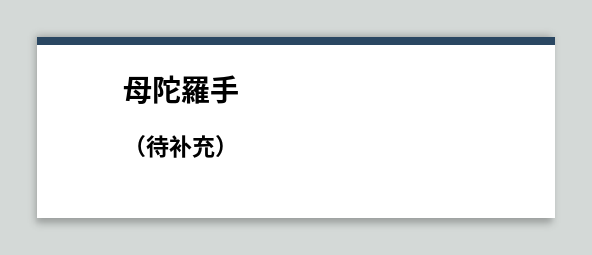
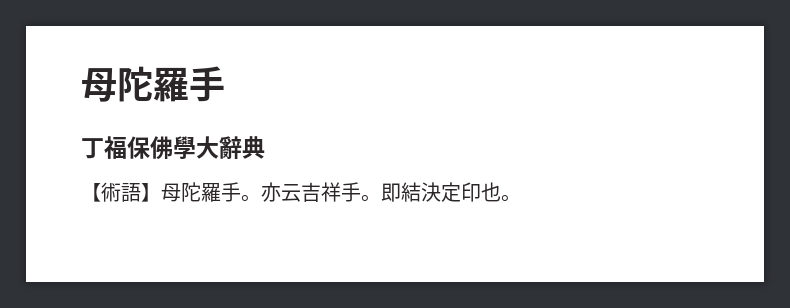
- （待补充）
+ 丁福保佛學大辭典
+ 【術語】母陀羅手。亦云吉祥手。即結決定印也。

